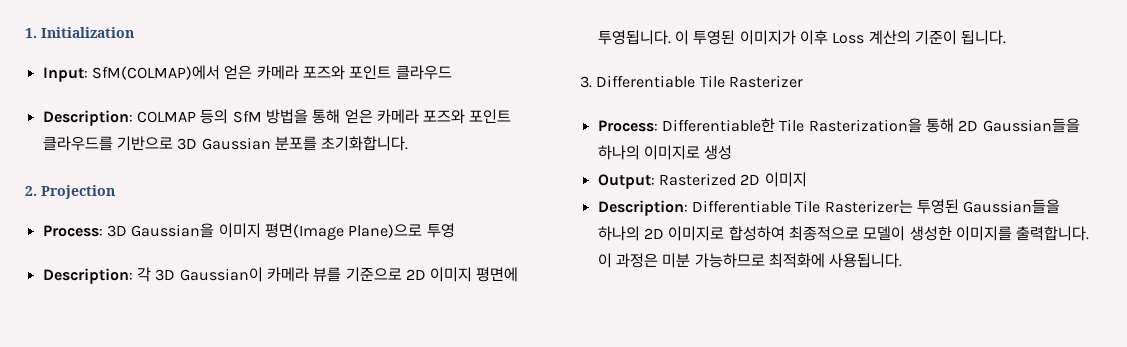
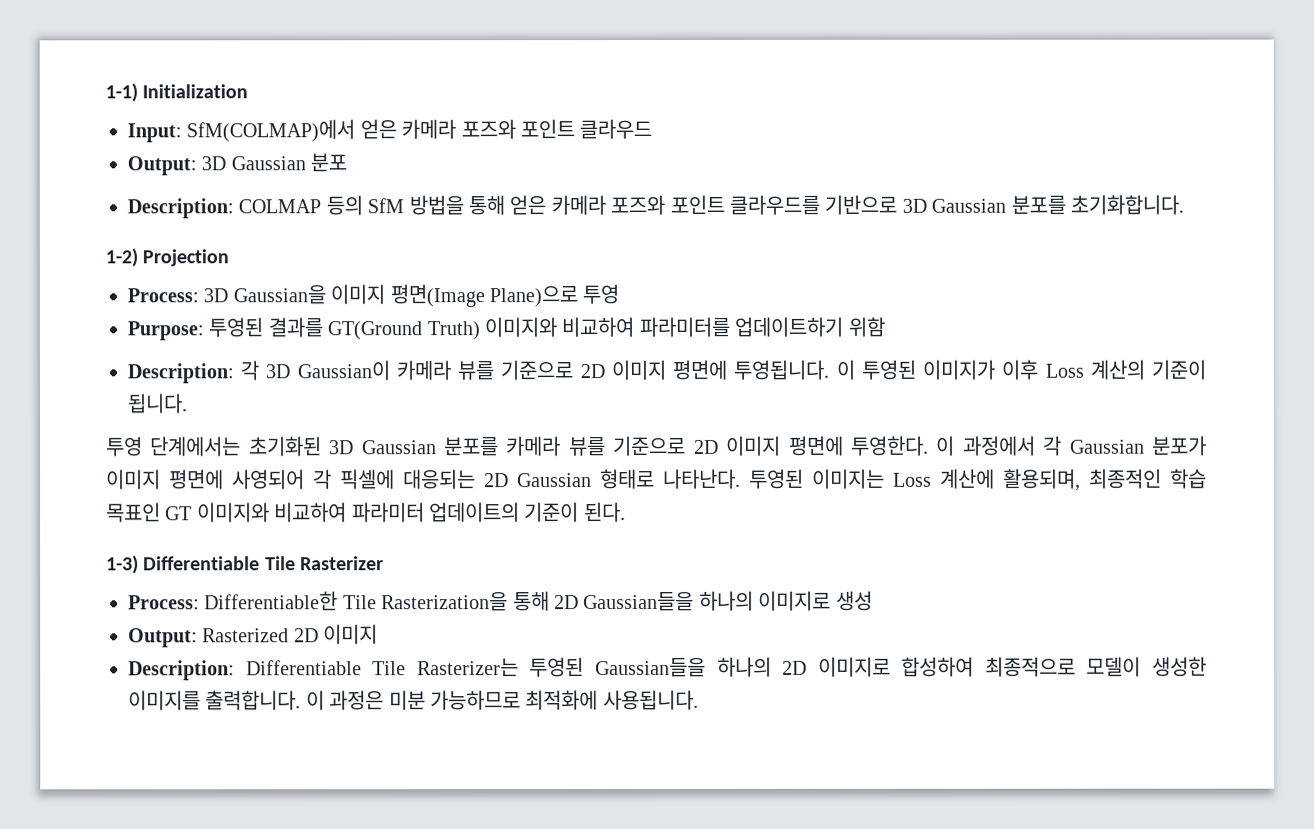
- 1. Initialization
+ 1-1) Initialization
+ Output: 3D Gaussian 분포
- 2. Projection
+ 1-2) Projection
+ Purpose: 투영된 결과를 GT(Ground Truth) 이미지와 비교하여 파라미터를 업데이트하기 위함
- 3. Differentiable Tile Rasterizer
+ 투영 단계에서는 초기화된 3D Gaussian 분포를 카메라 뷰를 기준으로 2D 이미지 평면에 투영한다. 이 과정에서 각 Gaussian 분포가 이미지 평면에 사영되어 각 픽셀에 대응되는 2D Gaussian 형태로 나타난다. 투영된 이미지는 Loss 계산에 활용되며, 최종적인 학습 목표인 GT 이미지와 비교하여 파라미터 업데이트의 기준이 된다.
+ 1-3) Differentiable Tile Rasterizer

